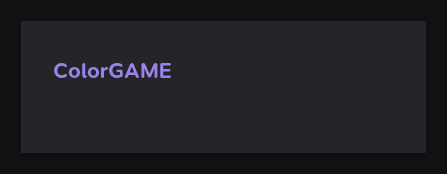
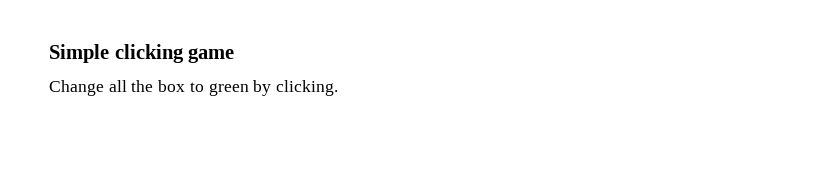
- ColorGAME
+ Simple clicking game
+ Change all the box to green by clicking.

